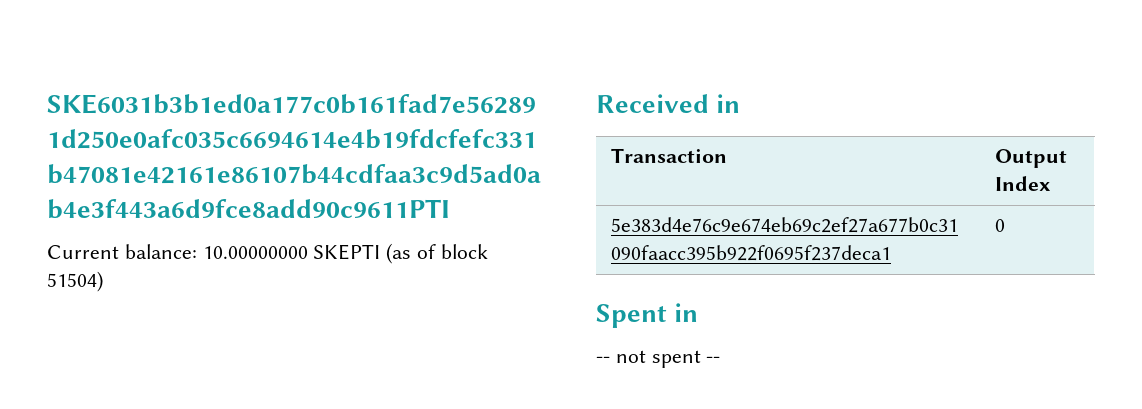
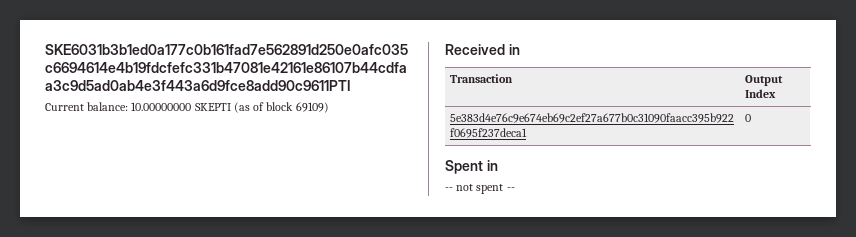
- Current balance: 10.00000000 SKEPTI (as of block 51504)
+ Current balance: 10.00000000 SKEPTI (as of block 69109)

